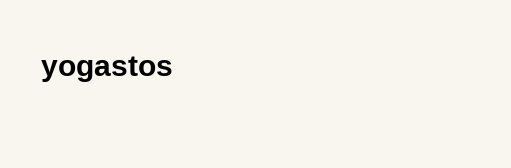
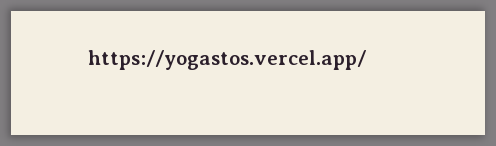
- yogastos
+ https://yogastos.vercel.app/

